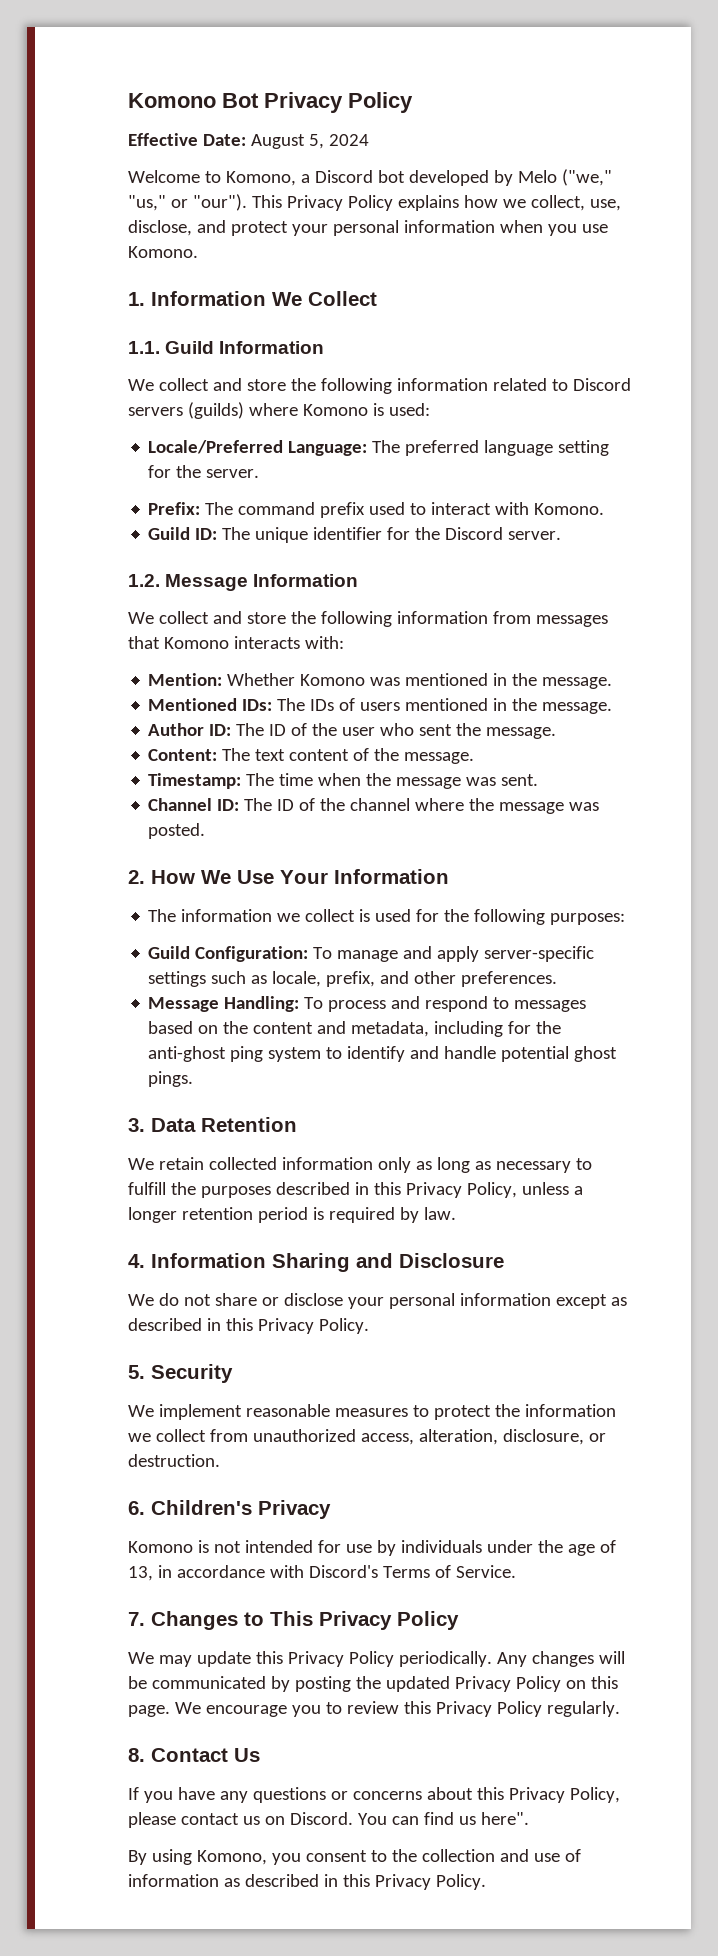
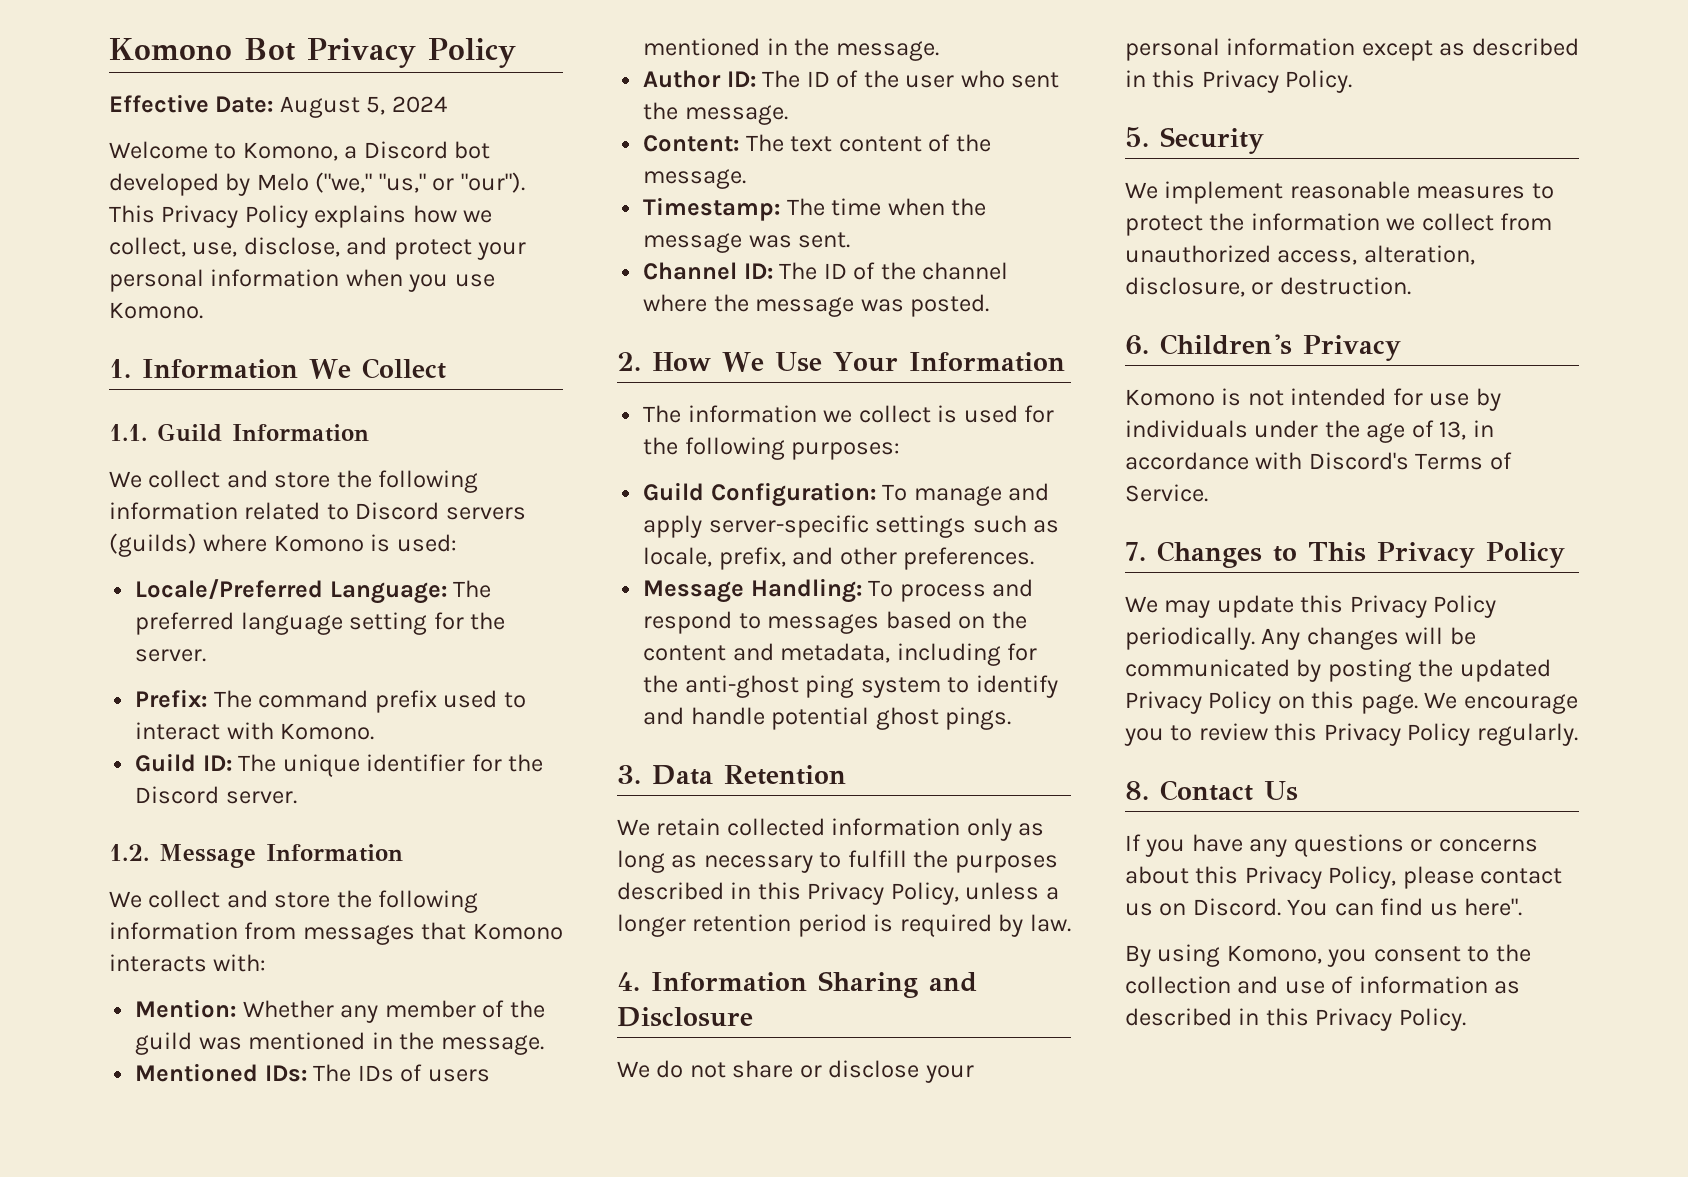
- Mention: Whether Komono was mentioned in the message.
+ Mention: Whether any member of the guild was mentioned in the message.

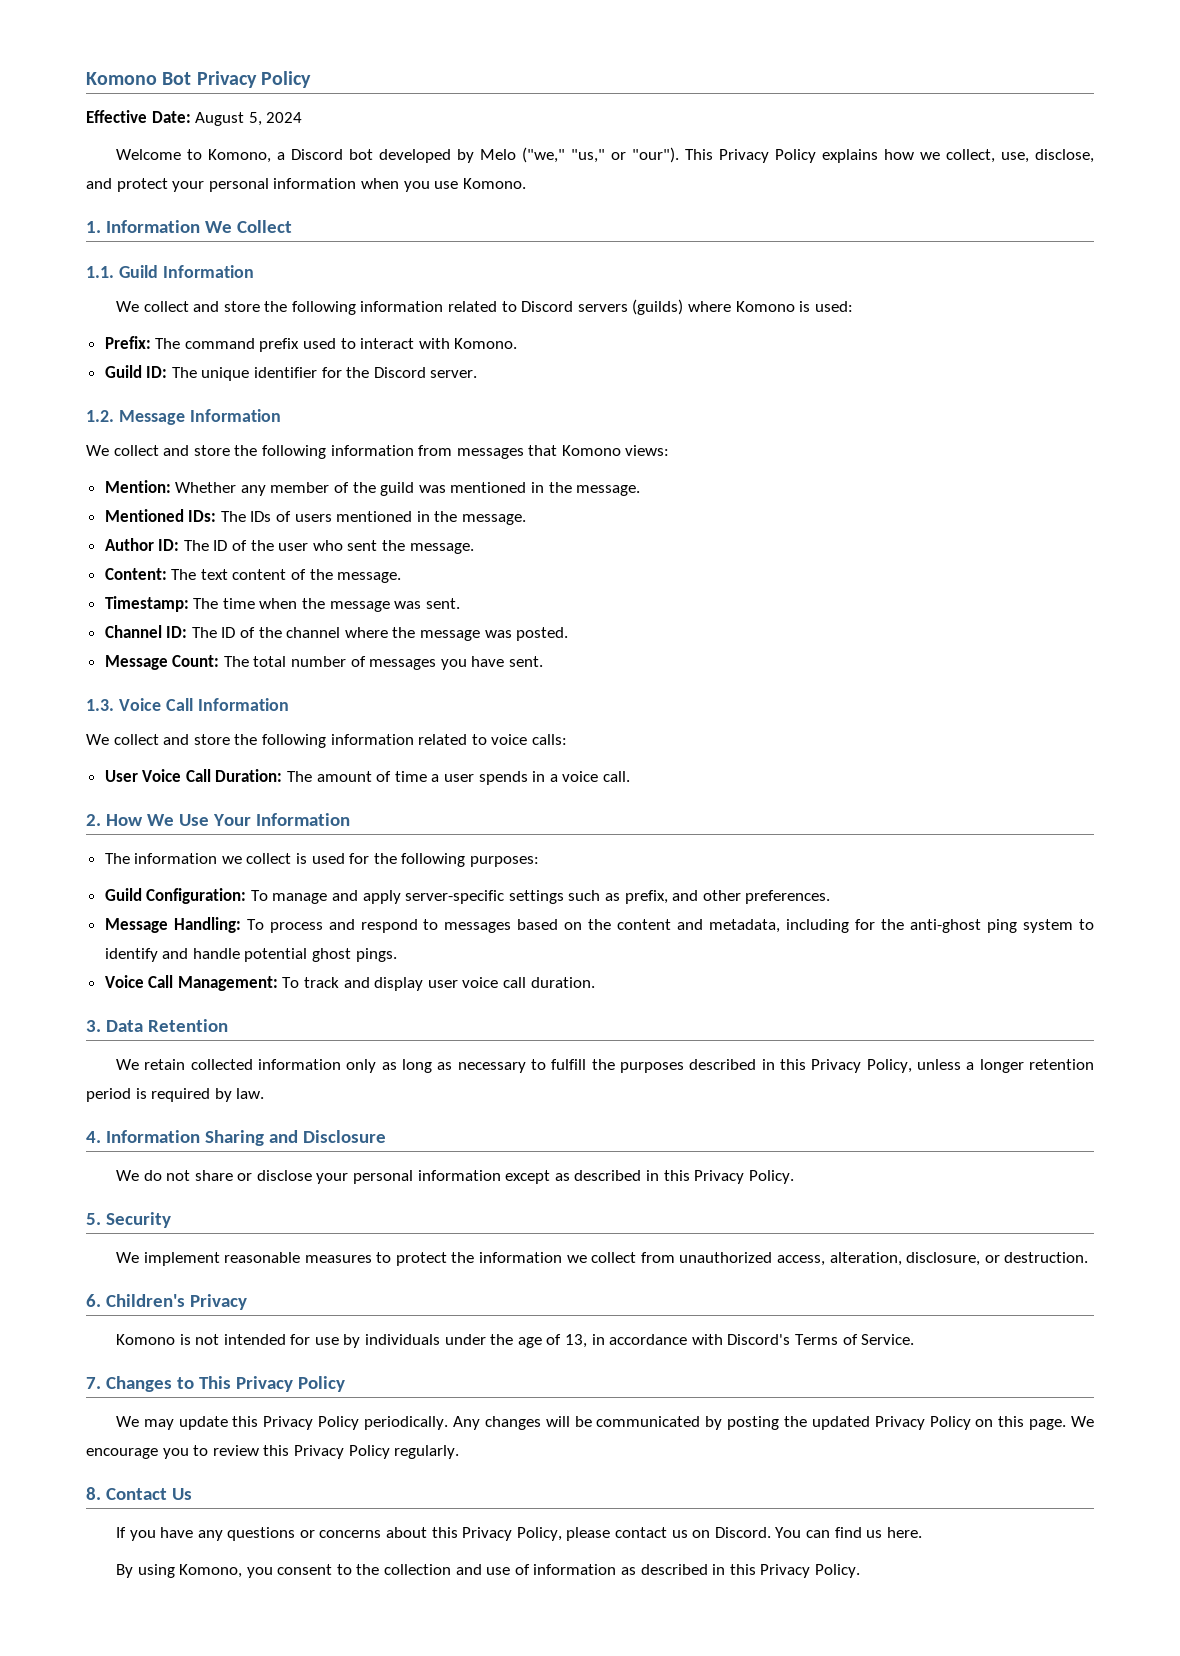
- Locale/Preferred Language: The preferred language setting for the server.
- We collect and store the following information from messages that Komono interacts with:
+ We collect and store the following information from messages that Komono views:
+ Message Count: The total number of messages you have sent.
+ 1.3. Voice Call Information
+ We collect and store the following information related to voice calls:
+ User Voice Call Duration: The amount of time a user spends in a voice call.
- Guild Configuration: To manage and apply server-specific settings such as locale, prefix, and other preferences.
+ Guild Configuration: To manage and apply server-specific settings such as prefix, and other preferences.
+ Voice Call Management: To track and display user voice call duration.
- You can find us here".
+ You can find us here.

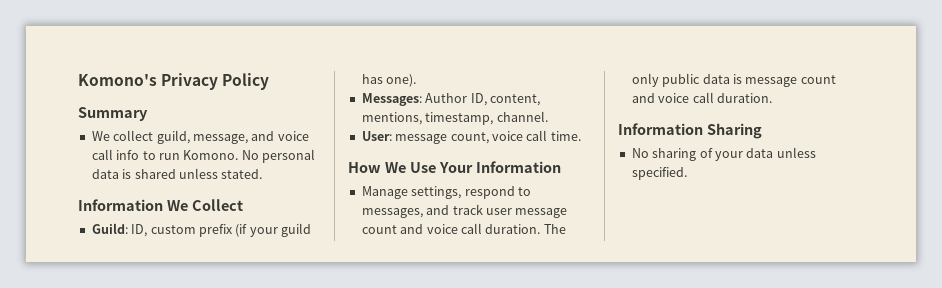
- Komono Bot Privacy Policy
- Effective Date: August 5, 2024
- Welcome to Komono, a Discord bot developed by Melo ("we," "us," or "our"). This Privacy Policy explains how we collect, use, disclose, and protect your personal information when you use Komono.
- 1. Information We Collect
- 1.1. Guild Information
- We collect and store the following information related to Discord servers (guilds) where Komono is used:
- Prefix: The command prefix used to interact with Komono.
- Guild ID: The unique identifier for the Discord server.
- 1.2. Message Information
- We collect and store the following information from messages that Komono views:
- Mention: Whether any member of the guild was mentioned in the message.
- Mentioned IDs: The IDs of users mentioned in the message.
- Author ID: The ID of the user who sent the message.
- Content: The text content of the message.
- Timestamp: The time when the message was sent.
- Channel ID: The ID of the channel where the message was posted.
- Message Count: The total number of messages you have sent.
- 1.3. Voice Call Information
- We collect and store the following information related to voice calls:
- User Voice Call Duration: The amount of time a user spends in a voice call.
- 2. How We Use Your Information
+ Komono's Privacy Policy
+ Summary
+ We collect guild, message, and voice call info to run Komono. No personal data is shared unless stated.
+ Information We Collect
+ Guild: ID, custom prefix (if your guild has one).
+ Messages: Author ID, content, mentions, timestamp, channel.
+ User: message count, voice call time.
+ How We Use Your Information
- The information we collect is used for the following purposes:
- Guild Configuration: To manage and apply server-specific settings such as prefix, and other preferences.
- Message Handling: To process and respond to messages based on the content and metadata, including for the anti-ghost ping system to identify and handle potential ghost pings.
- Voice Call Management: To track and display user voice call duration.
- 3. Data Retention
- We retain collected information only as long as necessary to fulfill the purposes described in this Privacy Policy, unless a longer retention period is required by law.
- 4. Information Sharing and Disclosure
- We do not share or disclose your personal information except as described in this Privacy Policy.
- 5. Security
- We implement reasonable measures to protect the information we collect from unauthorized access, alteration, disclosure, or destruction.
- 6. Children's Privacy
- Komono is not intended for use by individuals under the age of 13, in accordance with Discord's Terms of Service.
- 7. Changes to This Privacy Policy
- We may update this Privacy Policy periodically. Any changes will be communicated by posting the updated Privacy Policy on this page. We encourage you to review this Privacy Policy regularly.
- 8. Contact Us
- If you have any questions or concerns about this Privacy Policy, please contact us on Discord. You can find us here.
- By using Komono, you consent to the collection and use of information as described in this Privacy Policy.
+ Manage settings, respond to messages, and track user message count and voice call duration. The only public data is message count and voice call duration.
+ Information Sharing
+ No sharing of your data unless specified.

